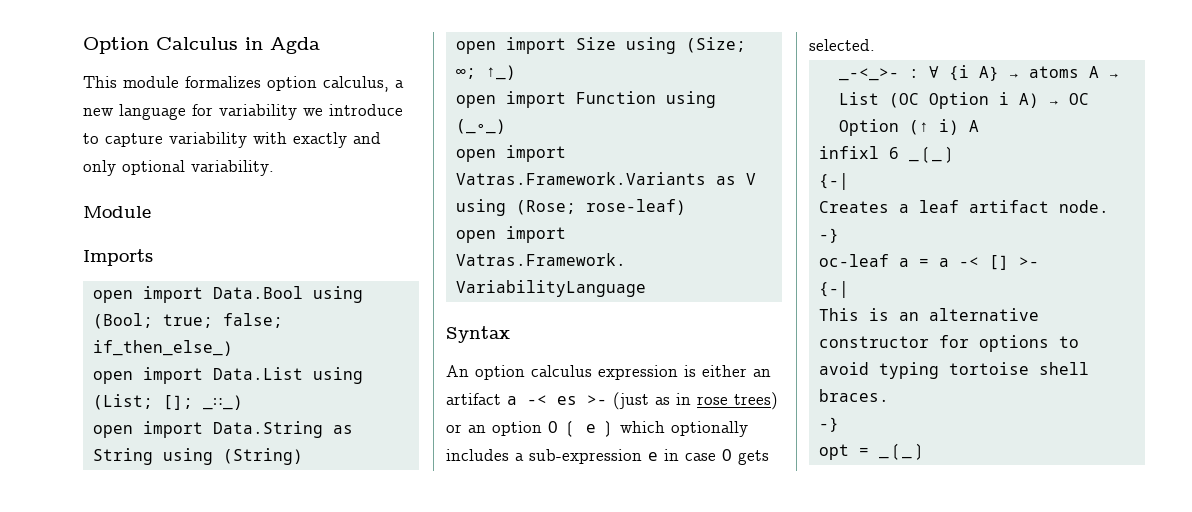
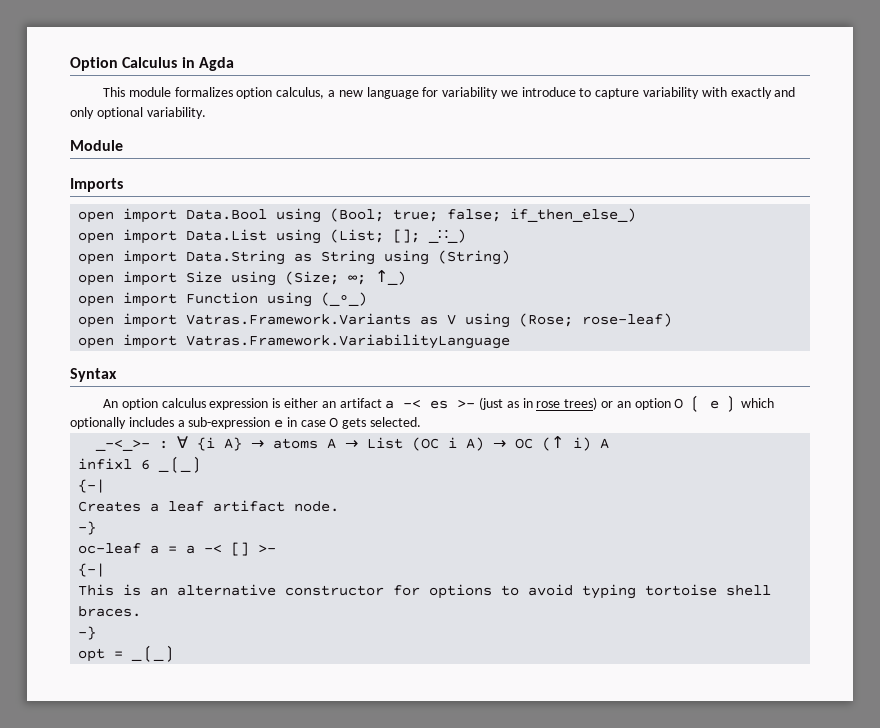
- _-<_>- : ∀ {i A} → atoms A → List (OC Option i A) → OC Option (↑ i) A
+ _-<_>- : ∀ {i A} → atoms A → List (OC i A) → OC (↑ i) A

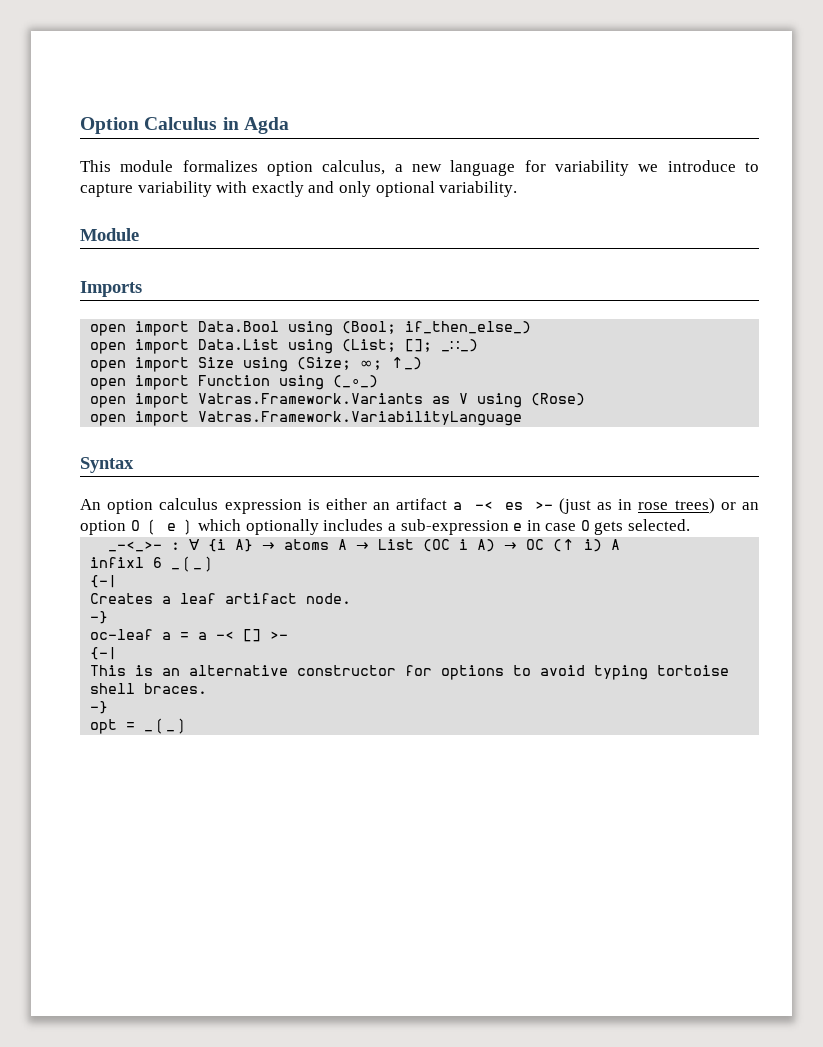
- open import Data.Bool using (Bool; true; false; if_then_else_)
+ open import Data.Bool using (Bool; if_then_else_)
- open import Data.String as String using (String)
- open import Vatras.Framework.Variants as V using (Rose; rose-leaf)
+ open import Vatras.Framework.Variants as V using (Rose)

